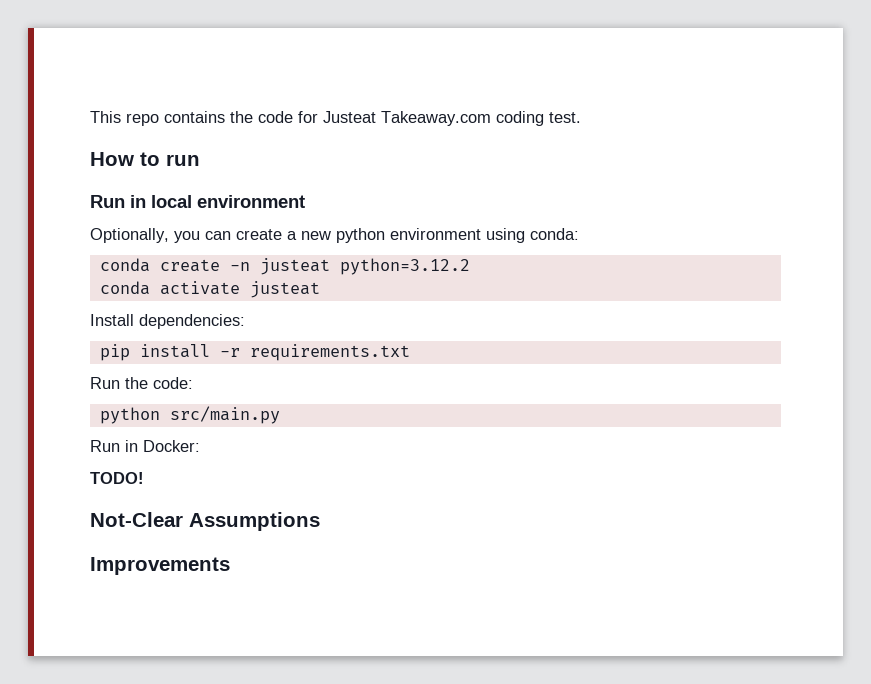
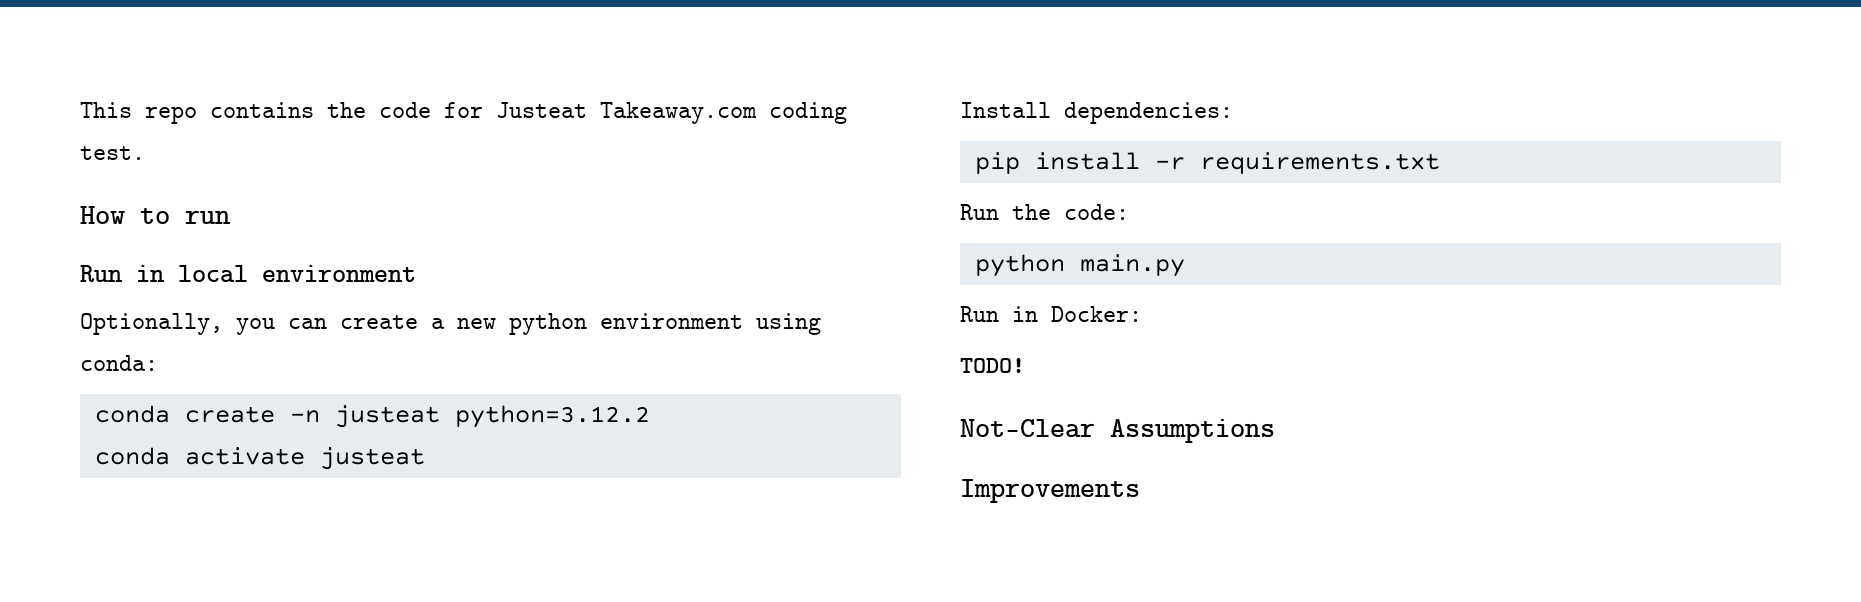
- python src/main.py
+ python main.py

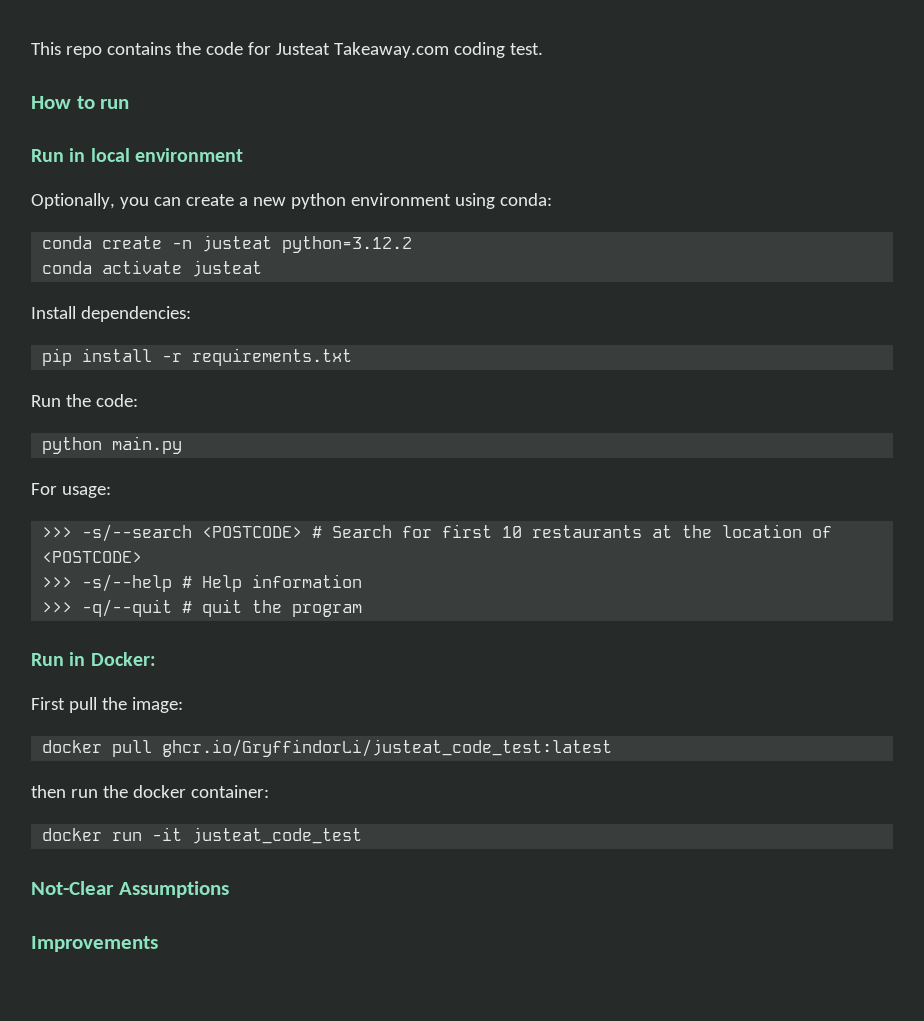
+ For usage:
+ >>> -s/--search <POSTCODE> # Search for first 10 restaurants at the location of <POSTCODE>
+ >>> -s/--help # Help information
+ >>> -q/--quit # quit the program
  Run in Docker:
- TODO!
+ First pull the image:
+ docker pull ghcr.io/GryffindorLi/justeat_code_test:latest
+ then run the docker container:
+ docker run -it justeat_code_test

